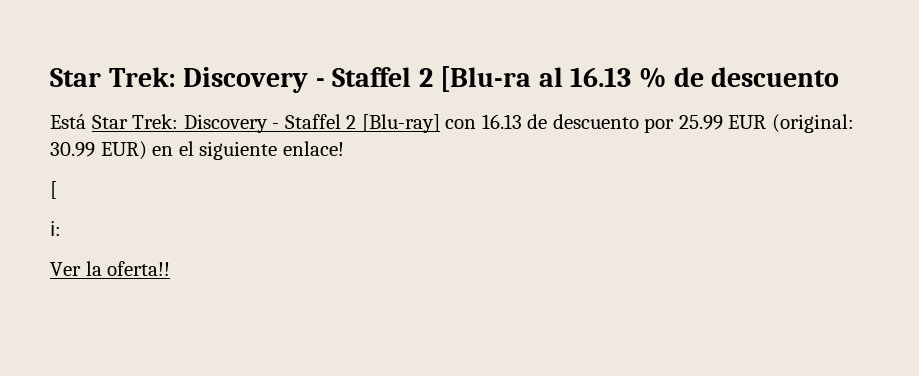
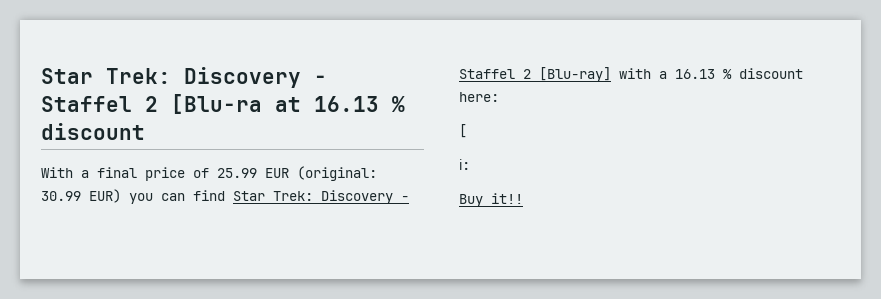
- Star Trek: Discovery - Staffel 2 [Blu-ra al 16.13 % de descuento
- Está Star Trek: Discovery - Staffel 2 [Blu-ray] con 16.13 de descuento por 25.99 EUR (original: 30.99 EUR) en el siguiente enlace!
+ Star Trek: Discovery - Staffel 2 [Blu-ra at 16.13 % discount
+ With a final price of 25.99 EUR (original: 30.99 EUR) you can find Star Trek: Discovery - Staffel 2 [Blu-ray] with a 16.13 % discount here:
- Ver la oferta!!
+ Buy it!!

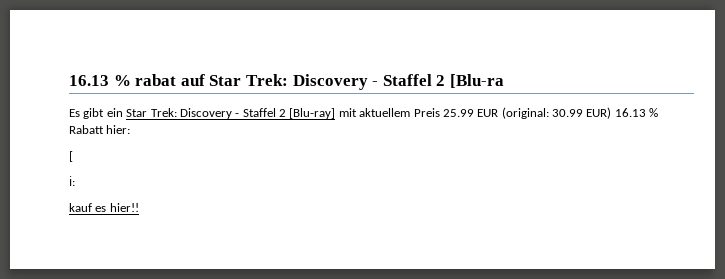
- Star Trek: Discovery - Staffel 2 [Blu-ra at 16.13 % discount
- With a final price of 25.99 EUR (original: 30.99 EUR) you can find Star Trek: Discovery - Staffel 2 [Blu-ray] with a 16.13 % discount here:
+ 16.13 % rabat auf Star Trek: Discovery - Staffel 2 [Blu-ra
+ Es gibt ein Star Trek: Discovery - Staffel 2 [Blu-ray] mit aktuellem Preis 25.99 EUR (original: 30.99 EUR) 16.13 % Rabatt hier:
- Buy it!!
+ kauf es hier!!

